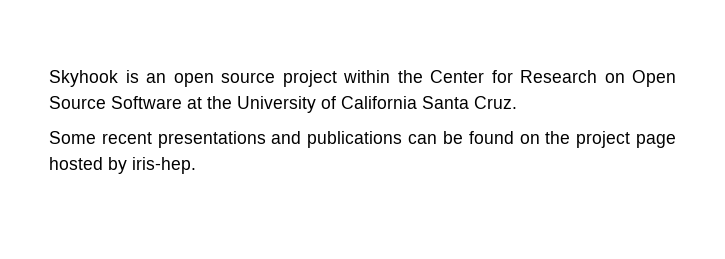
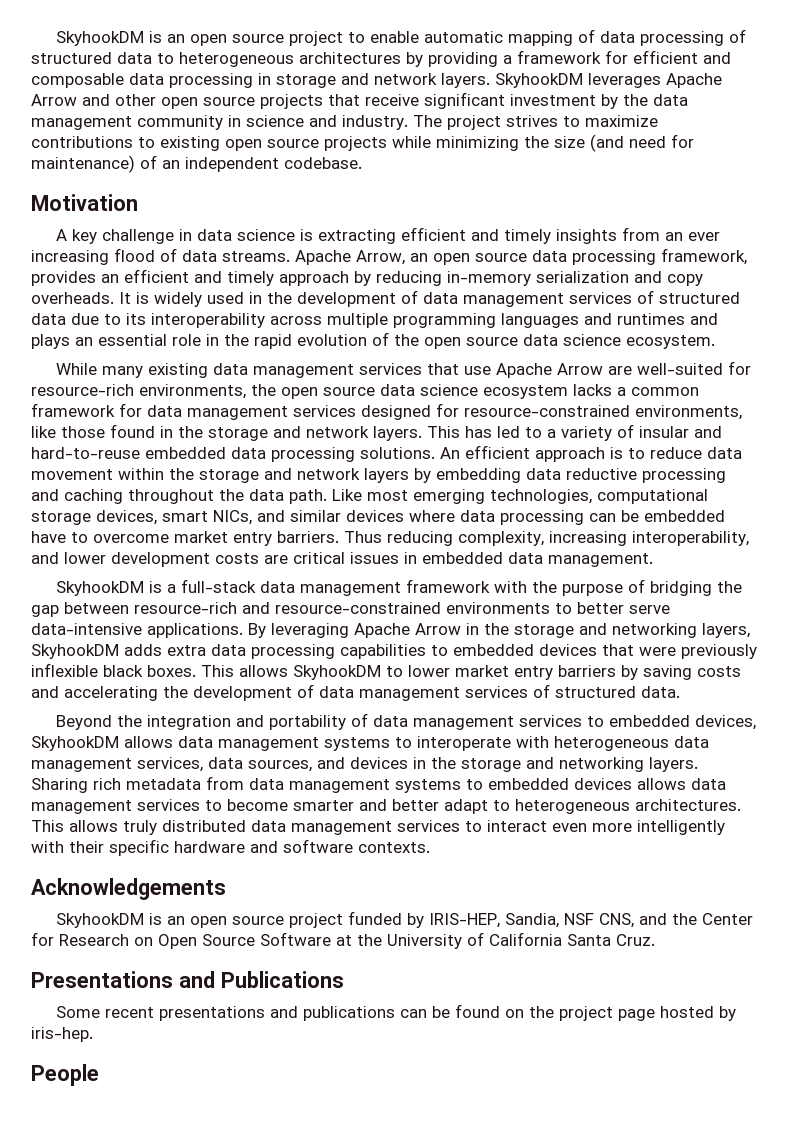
- Skyhook is an open source project within the Center for Research on Open Source Software at the University of California Santa Cruz.
+ SkyhookDM is an open source project to enable automatic mapping of data processing of structured data to heterogeneous architectures by providing a framework for efficient and composable data processing in storage and network layers. SkyhookDM leverages Apache Arrow and other open source projects that receive significant investment by the data management community in science and industry. The project strives to maximize contributions to existing open source projects while minimizing the size (and need for maintenance) of an independent codebase.
+ Motivation
+ A key challenge in data science is extracting efficient and timely insights from an ever increasing flood of data streams. Apache Arrow, an open source data processing framework, provides an efficient and timely approach by reducing in-memory serialization and copy overheads. It is widely used in the development of data management services of structured data due to its interoperability across multiple programming languages and runtimes and plays an essential role in the rapid evolution of the open source data science ecosystem.
+ While many existing data management services that use Apache Arrow are well-suited for resource-rich environments, the open source data science ecosystem lacks a common framework for data management services designed for resource-constrained environments, like those found in the storage and network layers. This has led to a variety of insular and hard-to-reuse embedded data processing solutions. An efficient approach is to reduce data movement within the storage and network layers by embedding data reductive processing and caching throughout the data path. Like most emerging technologies, computational storage devices, smart NICs, and similar devices where data processing can be embedded have to overcome market entry barriers. Thus reducing complexity, increasing interoperability, and lower development costs are critical issues in embedded data management.
+ SkyhookDM is a full-stack data management framework with the purpose of bridging the gap between resource-rich and resource-constrained environments to better serve data-intensive applications. By leveraging Apache Arrow in the storage and networking layers, SkyhookDM adds extra data processing capabilities to embedded devices that were previously inflexible black boxes. This allows SkyhookDM to lower market entry barriers by saving costs and accelerating the development of data management services of structured data.
+ Beyond the integration and portability of data management services to embedded devices, SkyhookDM allows data management systems to interoperate with heterogeneous data management services, data sources, and devices in the storage and networking layers. Sharing rich metadata from data management systems to embedded devices allows data management services to become smarter and better adapt to heterogeneous architectures. This allows truly distributed data management services to interact even more intelligently with their specific hardware and software contexts.
+ Acknowledgements
+ SkyhookDM is an open source project funded by IRIS-HEP, Sandia, NSF CNS, and the Center for Research on Open Source Software at the University of California Santa Cruz.
+ Presentations and Publications
+ People

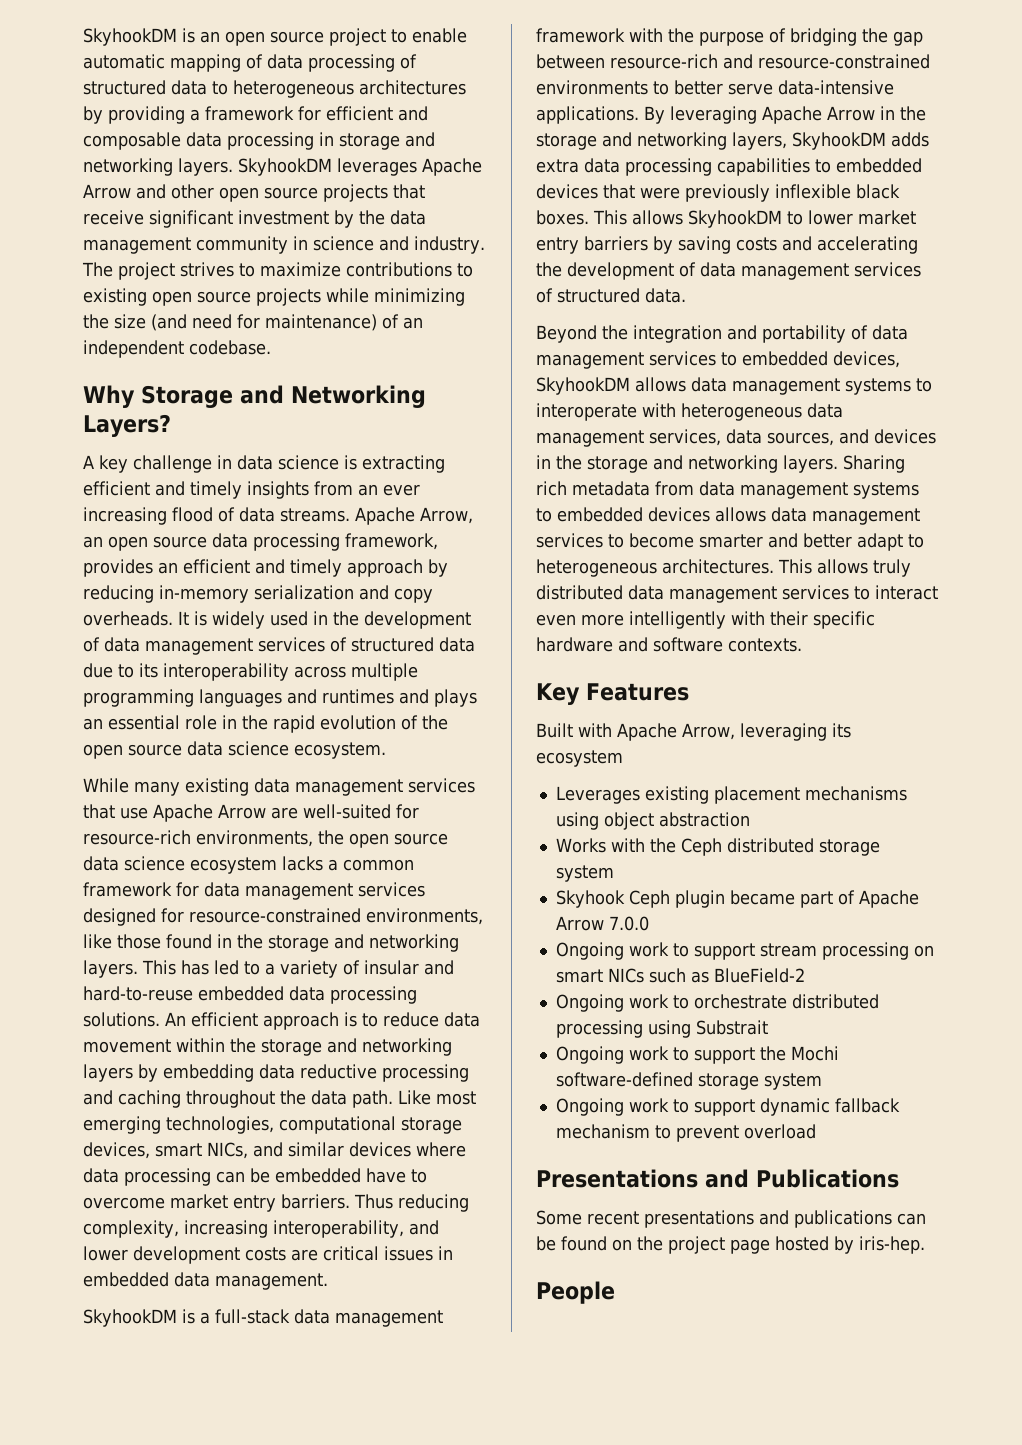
- SkyhookDM is an open source project to enable automatic mapping of data processing of structured data to heterogeneous architectures by providing a framework for efficient and composable data processing in storage and network layers.
+ SkyhookDM is an open source project to enable automatic mapping of data processing of structured data to heterogeneous architectures by providing a framework for efficient and composable data processing in storage and networking layers.
- Motivation
+ Why Storage and Networking Layers?
- While many existing data management services that use Apache Arrow are well-suited for resource-rich environments, the open source data science ecosystem lacks a common framework for data management services designed for resource-constrained environments, like those found in the storage and network layers.
+ While many existing data management services that use Apache Arrow are well-suited for resource-rich environments, the open source data science ecosystem lacks a common framework for data management services designed for resource-constrained environments, like those found in the storage and networking layers.
- An efficient approach is to reduce data movement within the storage and network layers by embedding data reductive processing and caching throughout the data path.
+ An efficient approach is to reduce data movement within the storage and networking layers by embedding data reductive processing and caching throughout the data path.
- Acknowledgements
- SkyhookDM is an open source project funded by IRIS-HEP, Sandia, NSF CNS, and the Center for Research on Open Source Software at the University of California Santa Cruz.
+ Key Features
+ Built with Apache Arrow, leveraging its ecosystem
+ Leverages existing placement mechanisms using object abstraction
+ Works with the Ceph distributed storage system
+ Skyhook Ceph plugin became part of Apache Arrow 7.0.0
+ Ongoing work to support stream processing on smart NICs such as BlueField-2
+ Ongoing work to orchestrate distributed processing using Substrait
+ Ongoing work to support the Mochi software-defined storage system
+ Ongoing work to support dynamic fallback mechanism to prevent overload

